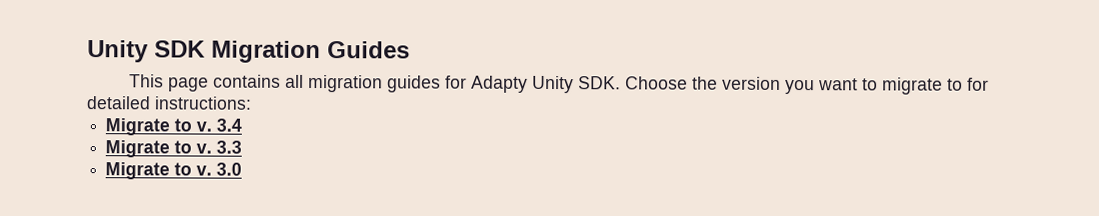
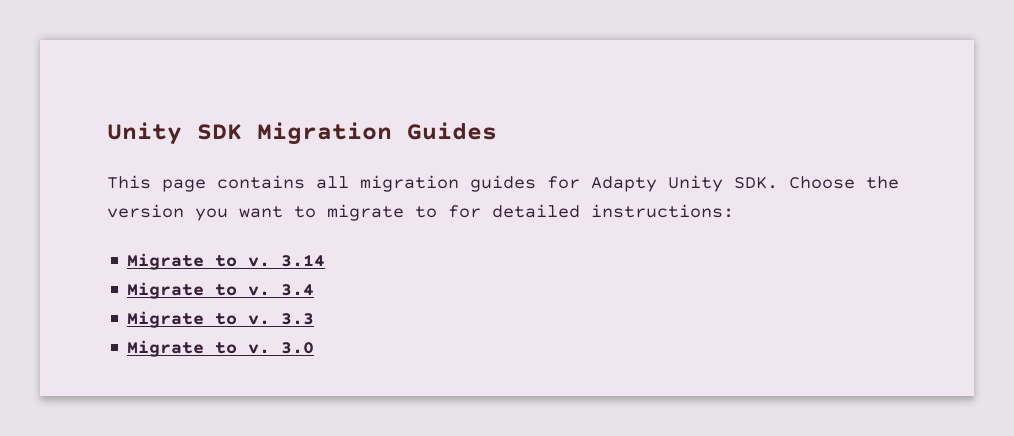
+ Migrate to v. 3.14

